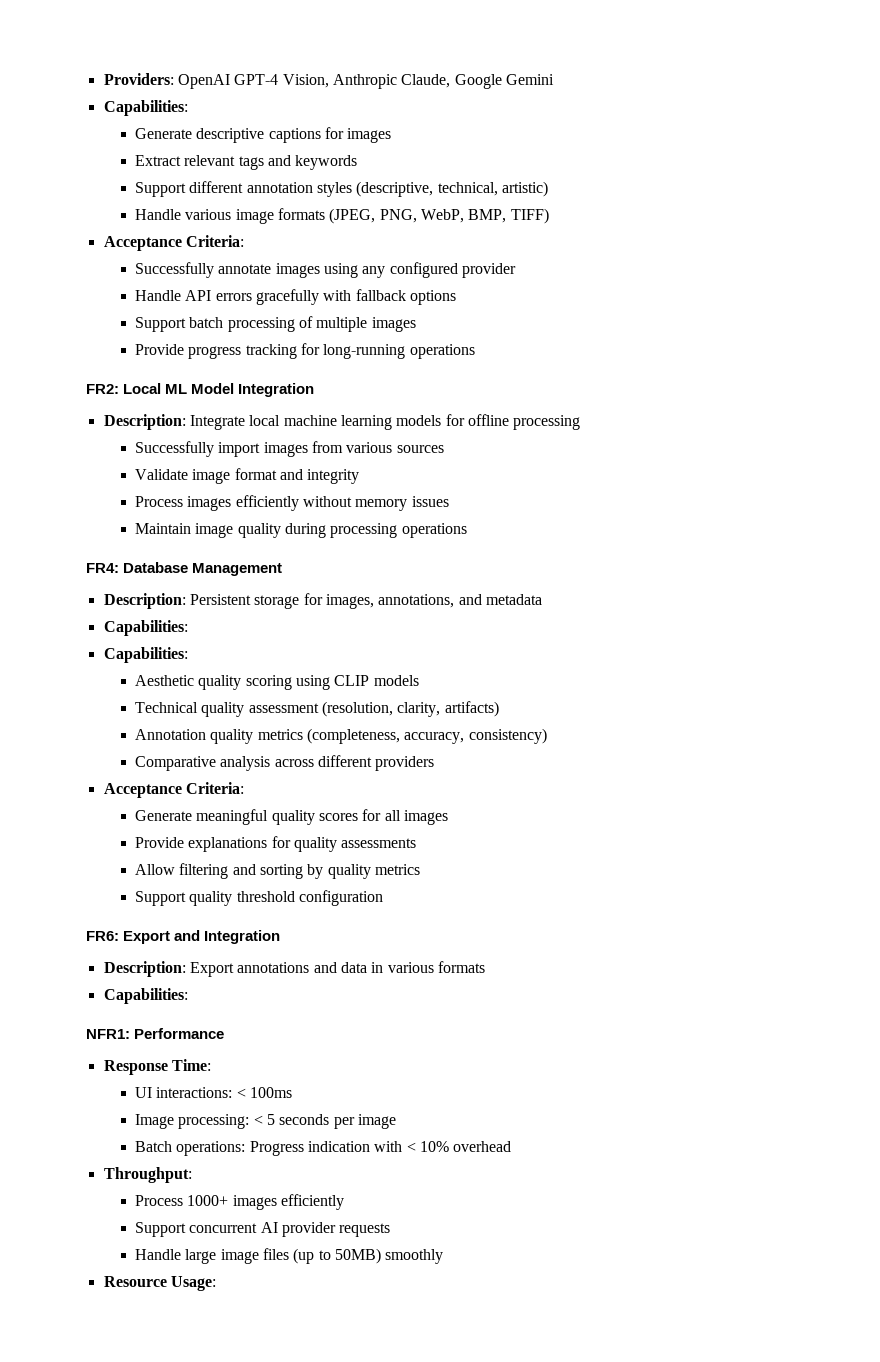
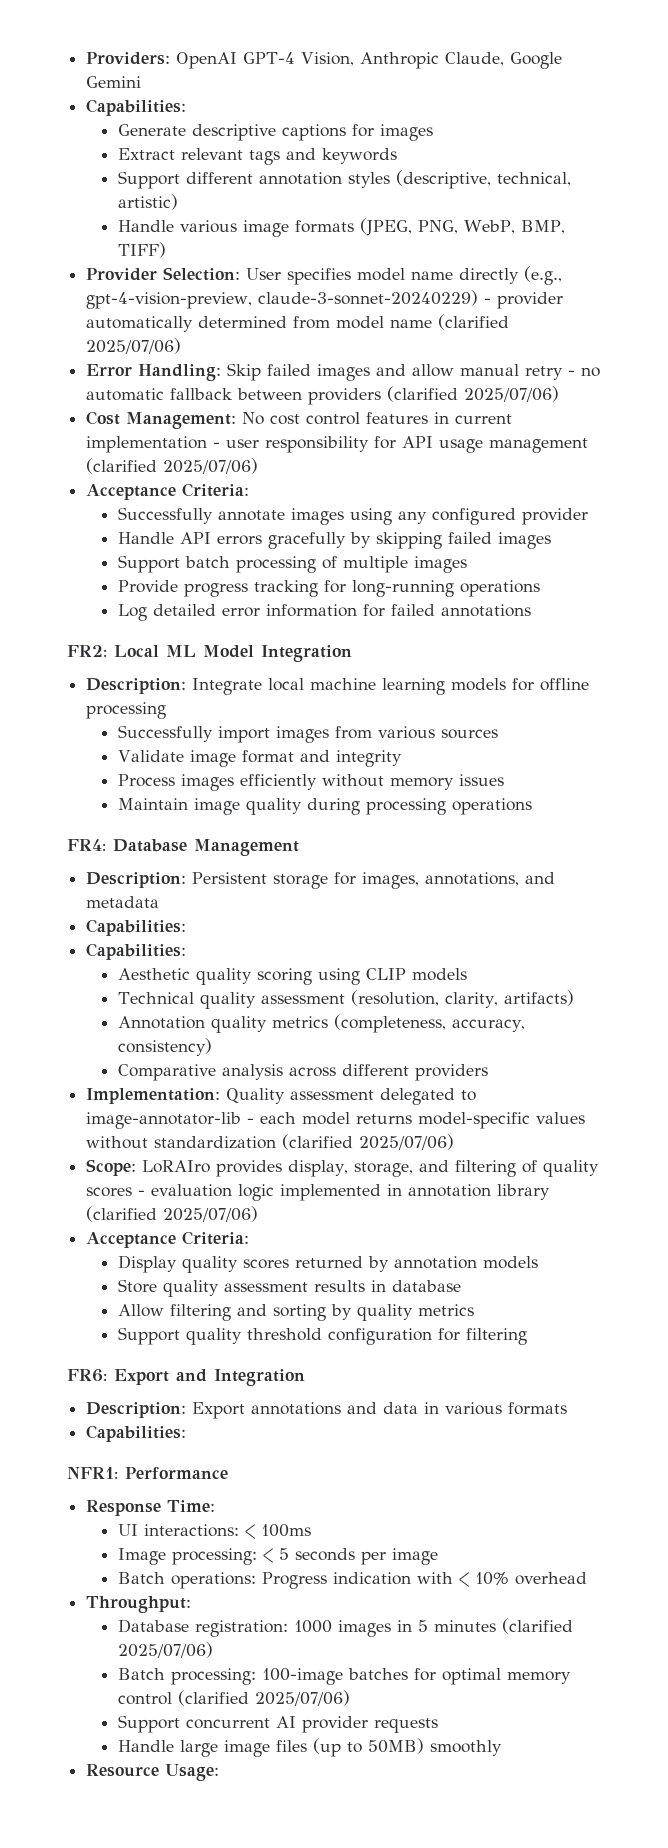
+ Provider Selection: User specifies model name directly (e.g., gpt-4-vision-preview, claude-3-sonnet-20240229) - provider automatically determined from model name (clarified 2025/07/06)
+ Error Handling: Skip failed images and allow manual retry - no automatic fallback between providers (clarified 2025/07/06)
+ Cost Management: No cost control features in current implementation - user responsibility for API usage management (clarified 2025/07/06)
- Handle API errors gracefully with fallback options
+ Handle API errors gracefully by skipping failed images
+ Log detailed error information for failed annotations
  Comparative analysis across different providers
+ Implementation: Quality assessment delegated to image-annotator-lib - each model returns model-specific values without standardization (clarified 2025/07/06)
+ Scope: LoRAIro provides display, storage, and filtering of quality scores - evaluation logic implemented in annotation library (clarified 2025/07/06)
  Acceptance Criteria:
- Generate meaningful quality scores for all images
- Provide explanations for quality assessments
+ Display quality scores returned by annotation models
+ Store quality assessment results in database
- Support quality threshold configuration
+ Support quality threshold configuration for filtering
- Process 1000+ images efficiently
+ Database registration: 1000 images in 5 minutes (clarified 2025/07/06)
+ Batch processing: 100-image batches for optimal memory control (clarified 2025/07/06)

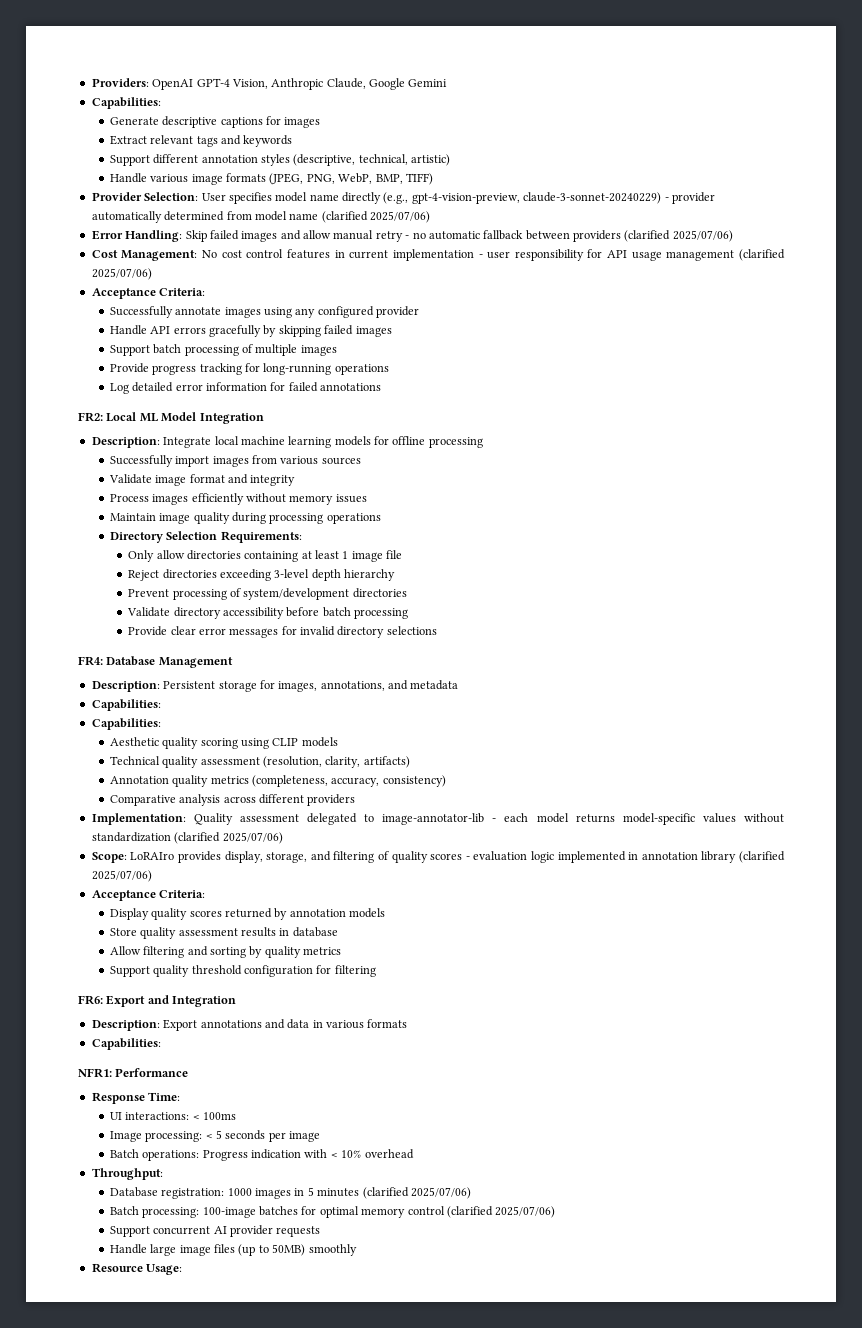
+ Directory Selection Requirements:
+ Only allow directories containing at least 1 image file
+ Reject directories exceeding 3-level depth hierarchy
+ Prevent processing of system/development directories
+ Validate directory accessibility before batch processing
+ Provide clear error messages for invalid directory selections

